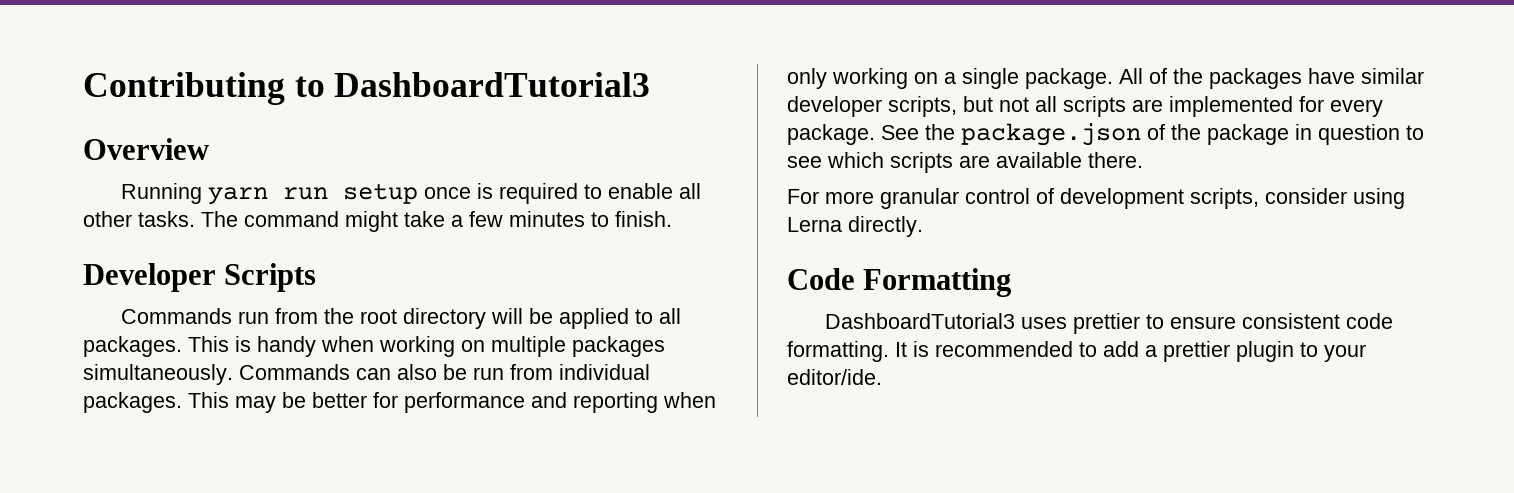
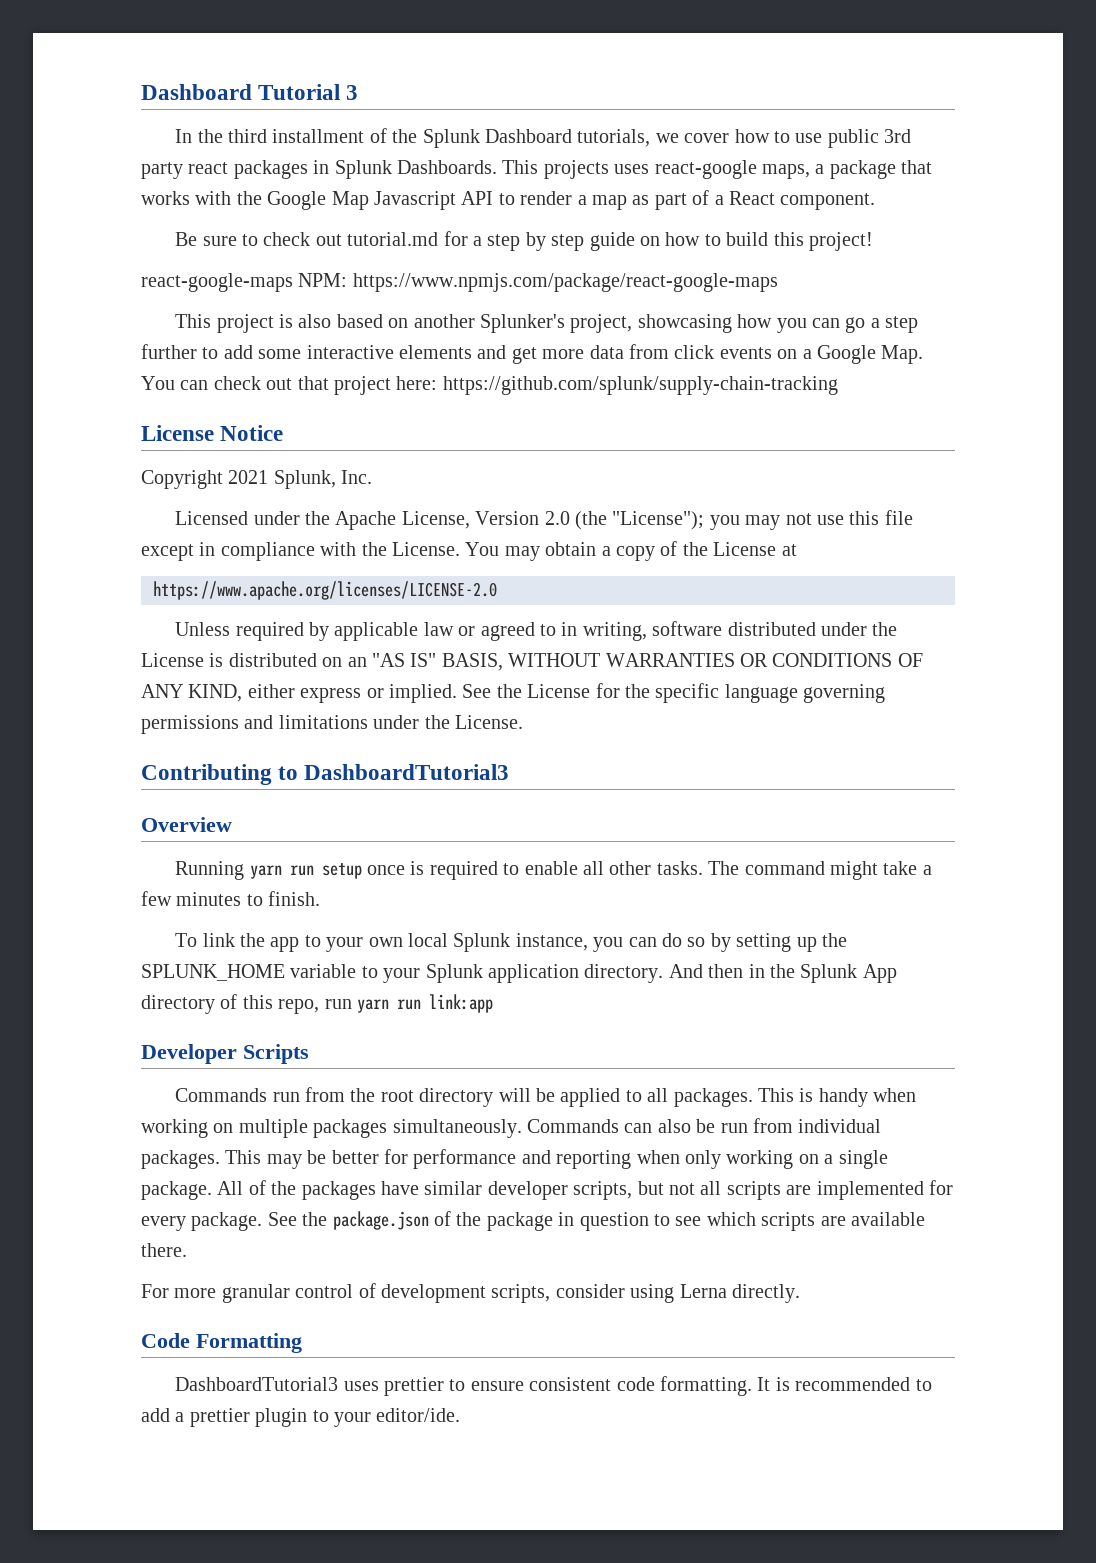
+ Dashboard Tutorial 3
+ In the third installment of the Splunk Dashboard tutorials, we cover how to use public 3rd party react packages in Splunk Dashboards. This projects uses react-google maps, a package that works with the Google Map Javascript API to render a map as part of a React component.
+ Be sure to check out tutorial.md for a step by step guide on how to build this project!
+ react-google-maps NPM: https://www.npmjs.com/package/react-google-maps
+ This project is also based on another Splunker's project, showcasing how you can go a step further to add some interactive elements and get more data from click events on a Google Map. You can check out that project here: https://github.com/splunk/supply-chain-tracking
+ License Notice
+ Copyright 2021 Splunk, Inc.
+ Licensed under the Apache License, Version 2.0 (the "License"); you may not use this file except in compliance with the License. You may obtain a copy of the License at
+ https://www.apache.org/licenses/LICENSE-2.0
+ Unless required by applicable law or agreed to in writing, software distributed under the License is distributed on an "AS IS" BASIS, WITHOUT WARRANTIES OR CONDITIONS OF ANY KIND, either express or implied. See the License for the specific language governing permissions and limitations under the License.
+ To link the app to your own local Splunk instance, you can do so by setting up the SPLUNK_HOME variable to your Splunk application directory. And then in the Splunk App directory of this repo, run yarn run link:app

